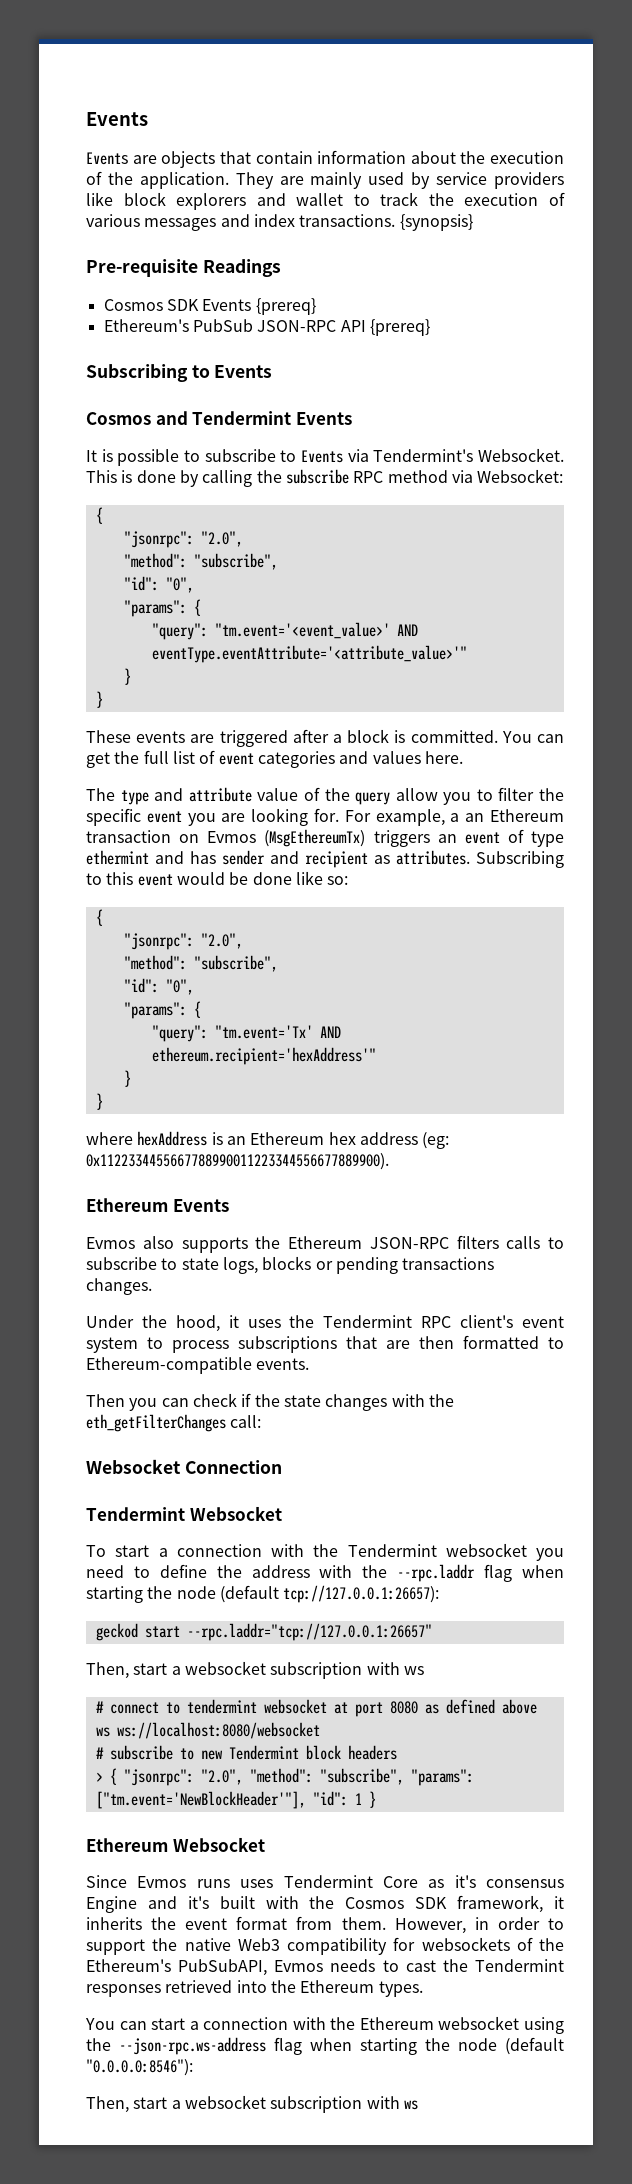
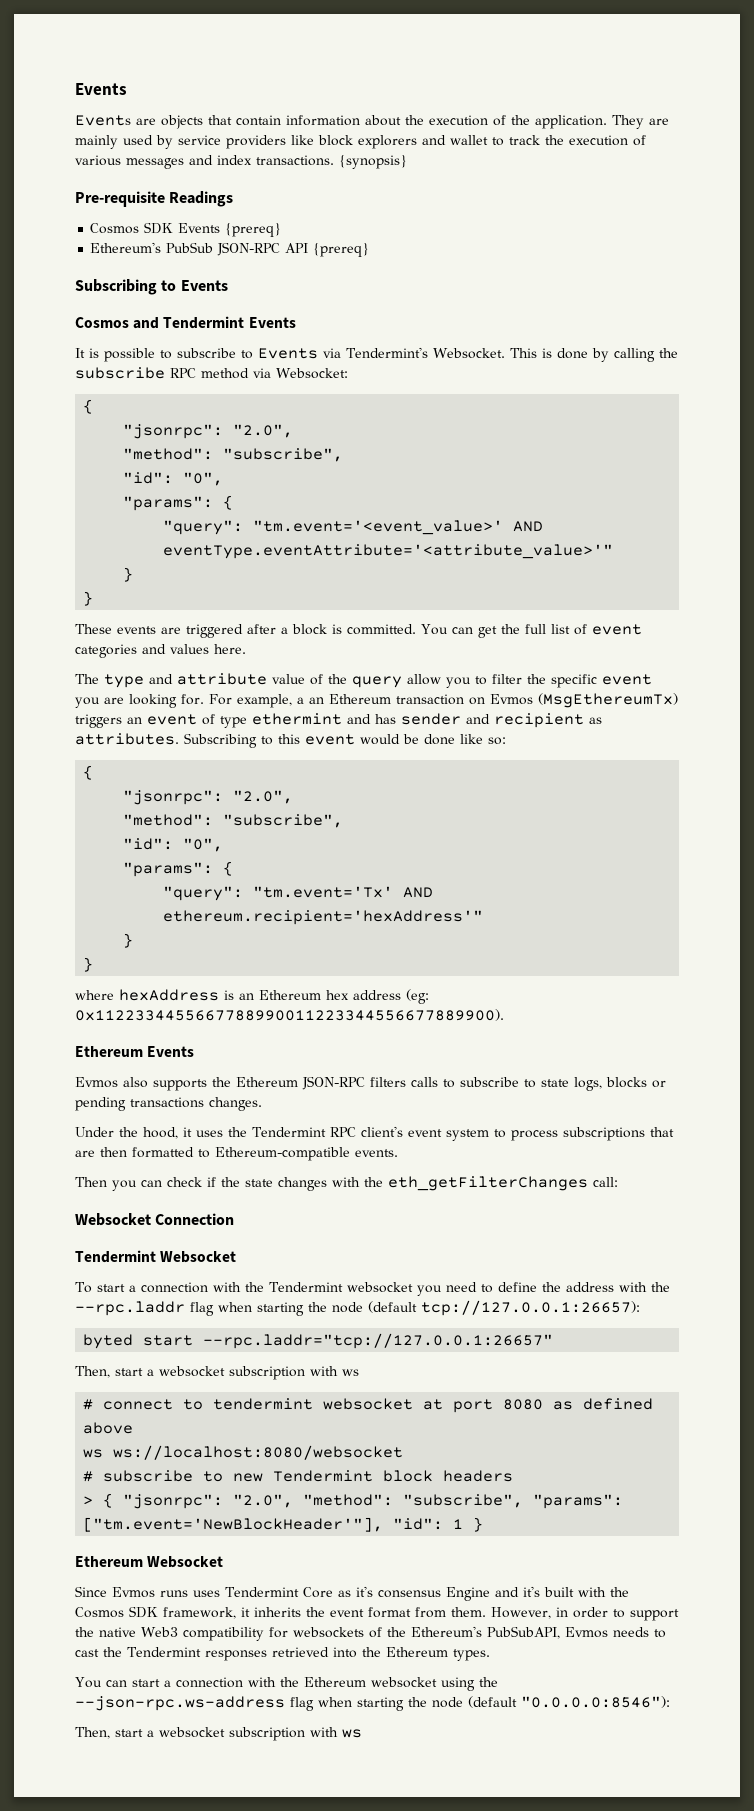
- geckod start --rpc.laddr="tcp://127.0.0.1:26657"
+ byted start --rpc.laddr="tcp://127.0.0.1:26657"

